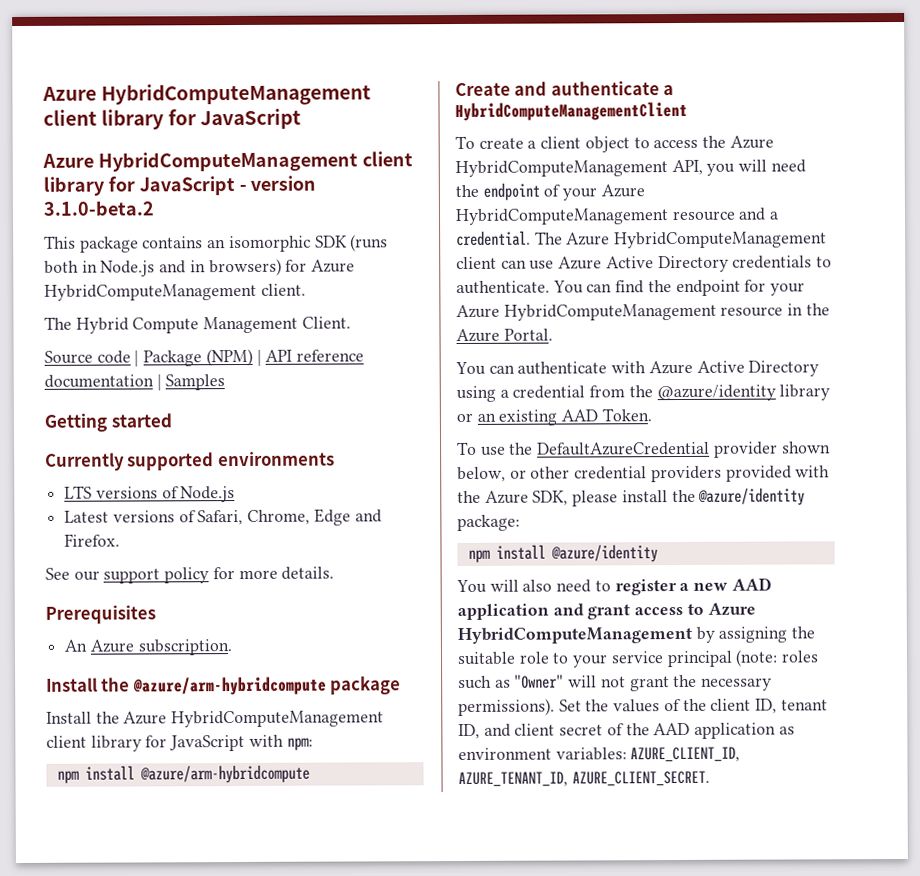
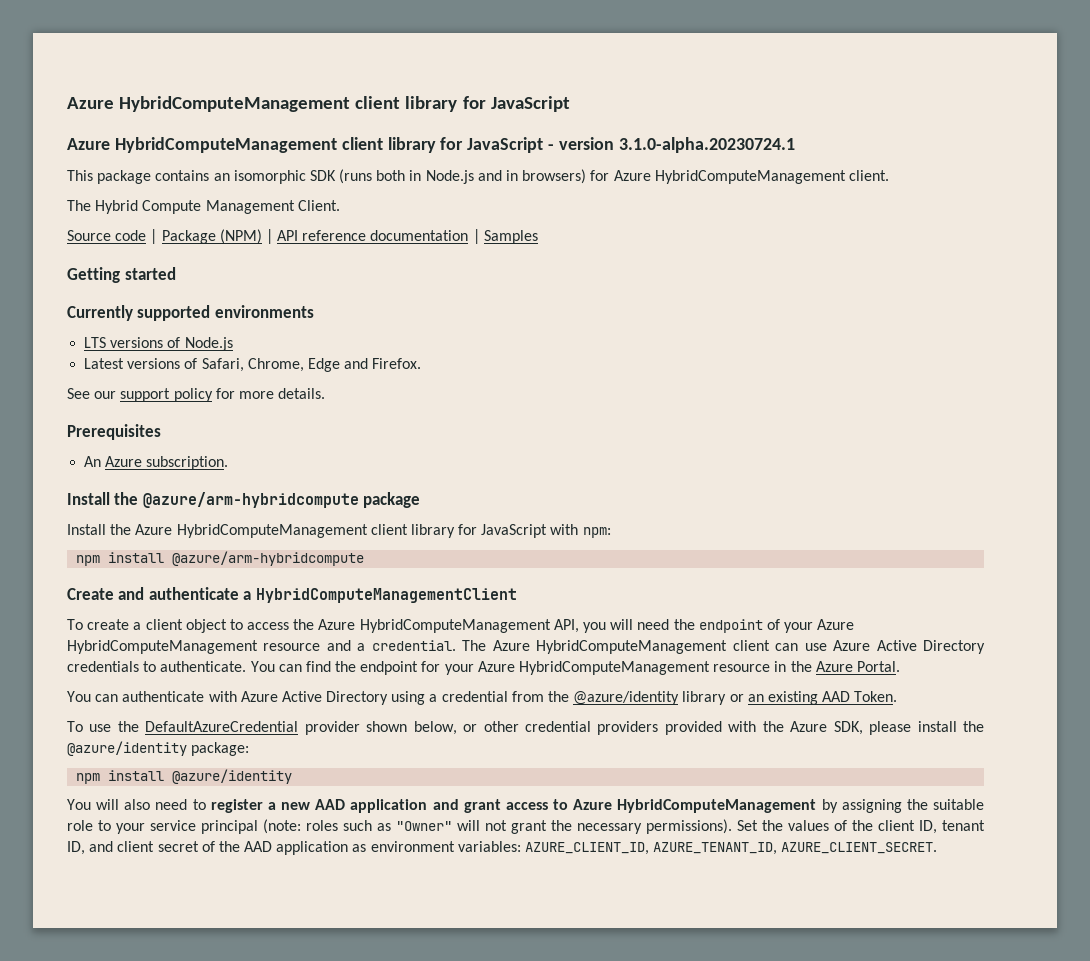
- Azure HybridComputeManagement client library for JavaScript - version 3.1.0-beta.2
+ Azure HybridComputeManagement client library for JavaScript - version 3.1.0-alpha.20230724.1

